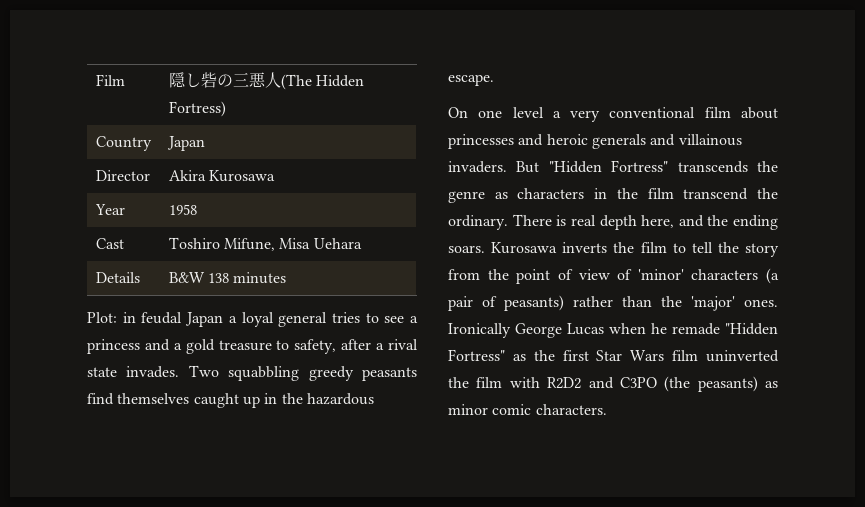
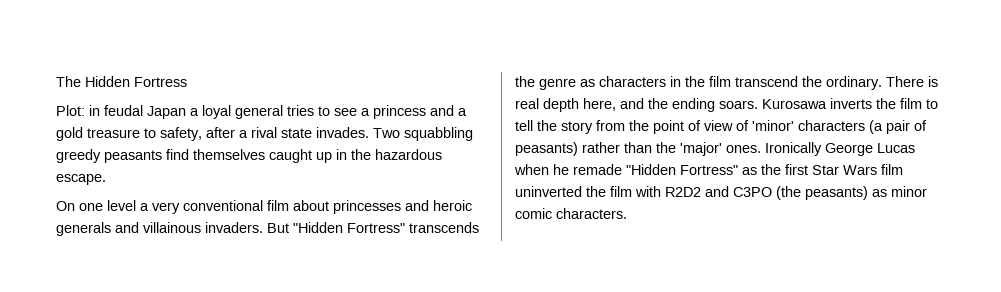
- Film | 隠し砦の三悪人(The Hidden Fortress)
- Country | Japan
- Director | Akira Kurosawa
- Year | 1958
- Cast | Toshiro Mifune, Misa Uehara
- Details | B&W 138 minutes
+ The Hidden Fortress

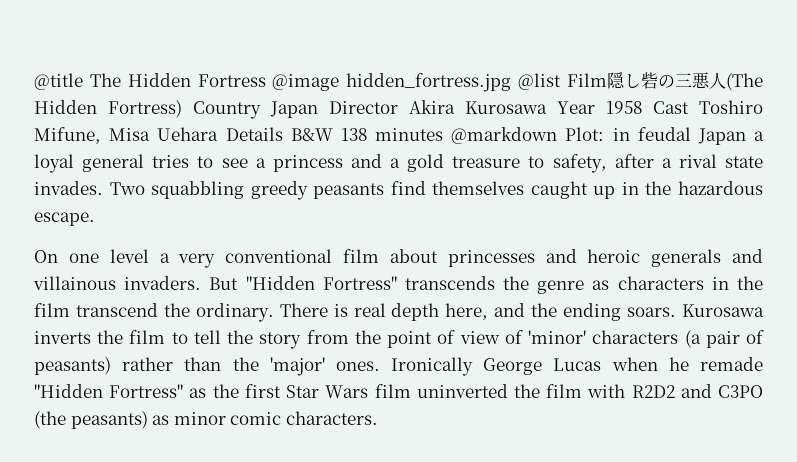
- The Hidden Fortress
- Plot: in feudal Japan a loyal general tries to see a princess and a gold treasure to safety, after a rival state invades.
+ @title The Hidden Fortress @image hidden_fortress.jpg @list Film隠し砦の三悪人(The Hidden Fortress) Country Japan Director Akira Kurosawa Year 1958 Cast Toshiro Mifune, Misa Uehara Details B&W 138 minutes @markdown Plot: in feudal Japan a loyal general tries to see a princess and a gold treasure to safety, after a rival state invades.

